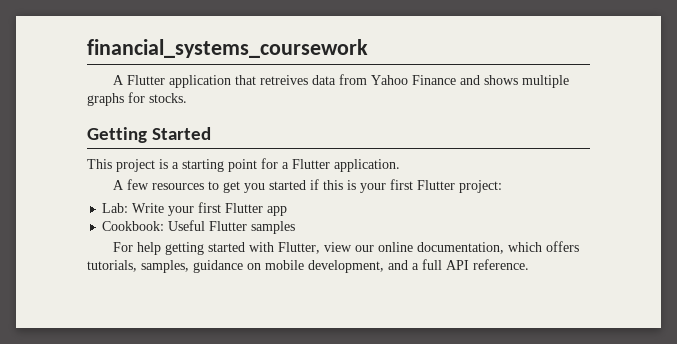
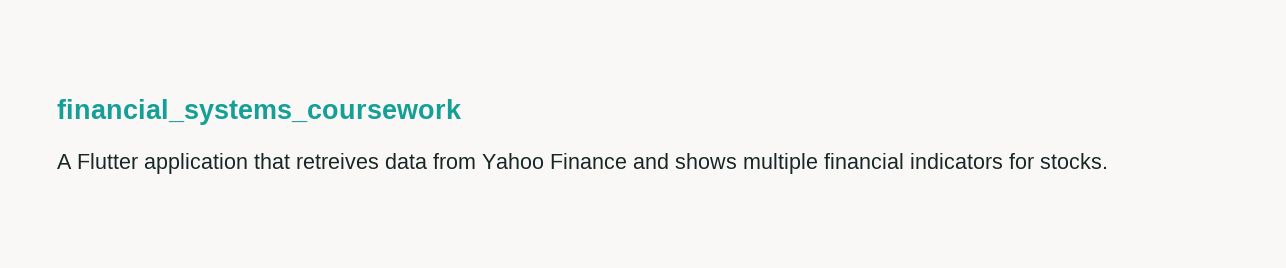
- A Flutter application that retreives data from Yahoo Finance and shows multiple graphs for stocks.
+ A Flutter application that retreives data from Yahoo Finance and shows multiple financial indicators for stocks.
- Getting Started
- This project is a starting point for a Flutter application.
- A few resources to get you started if this is your first Flutter project:
- Lab: Write your first Flutter app
- Cookbook: Useful Flutter samples
- For help getting started with Flutter, view our online documentation, which offers tutorials, samples, guidance on mobile development, and a full API reference.

